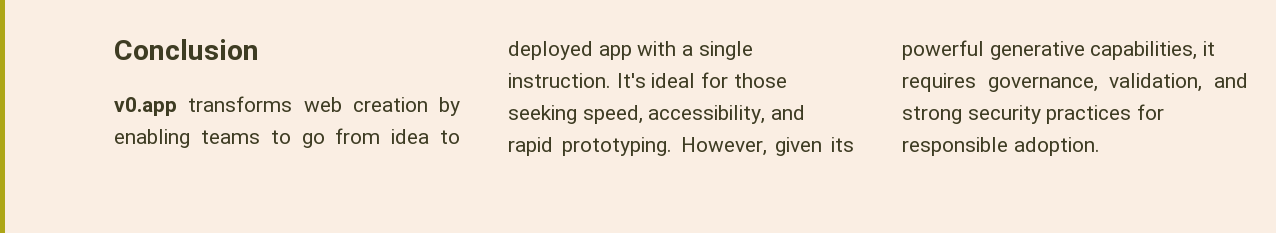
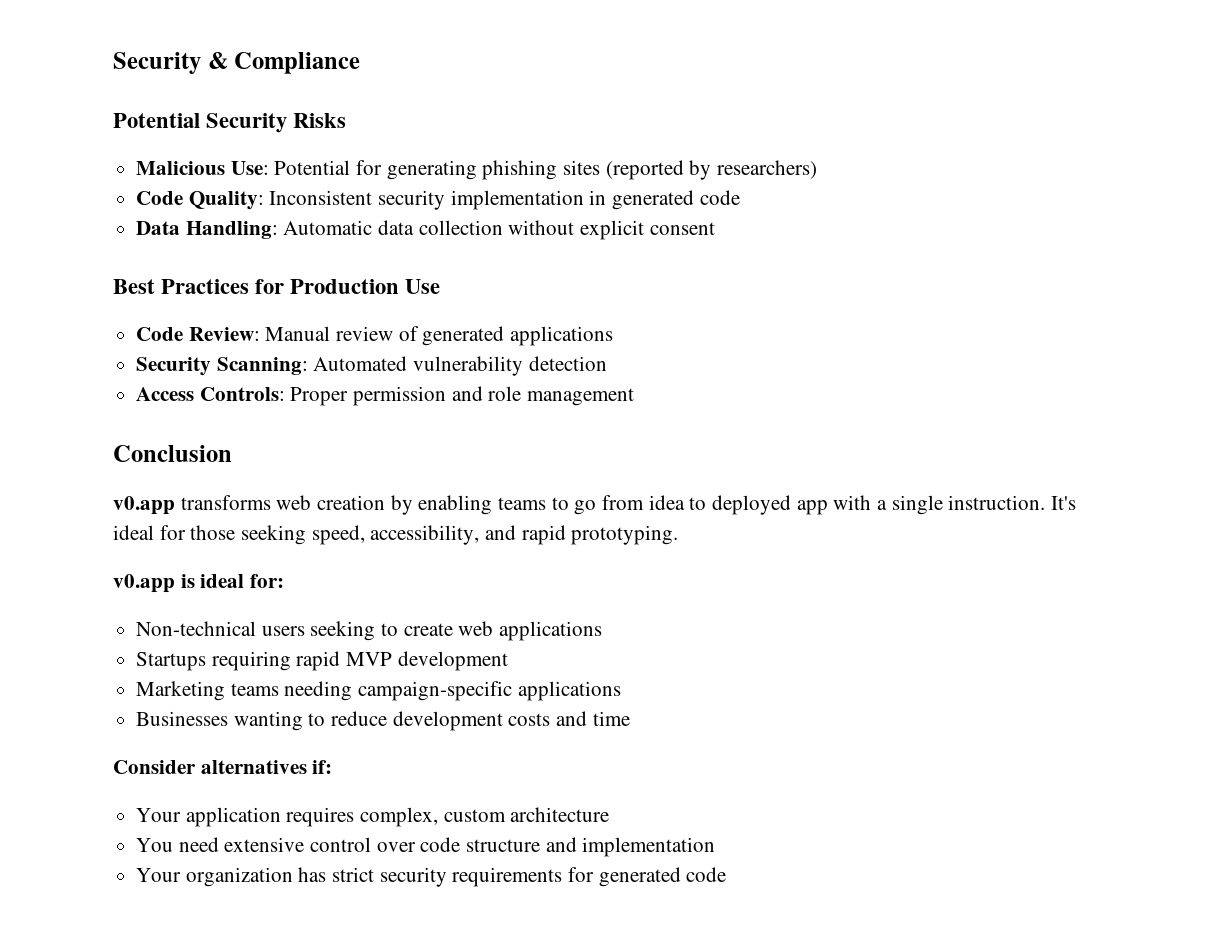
+ Security & Compliance
+ Potential Security Risks
+ Malicious Use: Potential for generating phishing sites (reported by researchers)
+ Code Quality: Inconsistent security implementation in generated code
+ Data Handling: Automatic data collection without explicit consent
+ Best Practices for Production Use
+ Code Review: Manual review of generated applications
+ Security Scanning: Automated vulnerability detection
+ Access Controls: Proper permission and role management
- It's ideal for those seeking speed, accessibility, and rapid prototyping. However, given its powerful generative capabilities, it requires governance, validation, and strong security practices for responsible adoption.
+ It's ideal for those seeking speed, accessibility, and rapid prototyping.
+ v0.app is ideal for:
+ Non-technical users seeking to create web applications
+ Startups requiring rapid MVP development
+ Marketing teams needing campaign-specific applications
+ Businesses wanting to reduce development costs and time
+ Consider alternatives if:
+ Your application requires complex, custom architecture
+ You need extensive control over code structure and implementation
+ Your organization has strict security requirements for generated code

